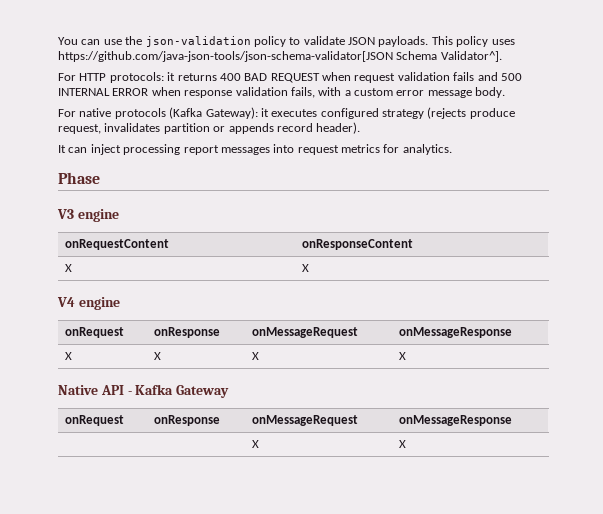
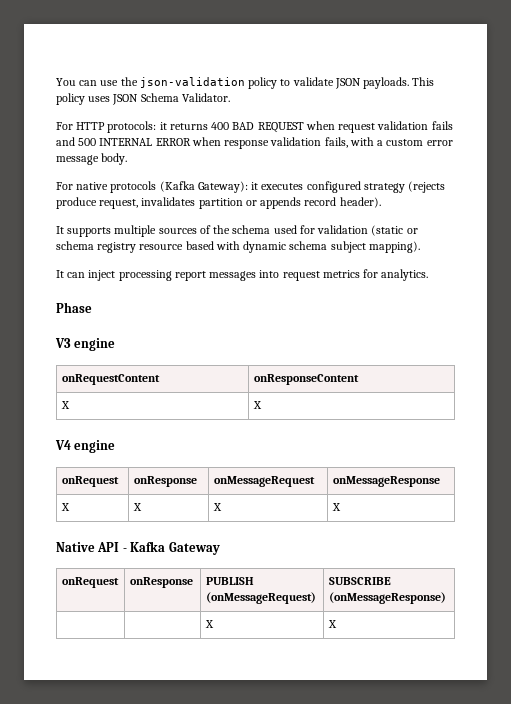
- This policy uses https://github.com/java-json-tools/json-schema-validator[JSON Schema Validator^].
+ This policy uses JSON Schema Validator.
+ It supports multiple sources of the schema used for validation (static or schema registry resource based with dynamic schema subject mapping).
  Native API - Kafka Gateway
- onRequest | onResponse | onMessageRequest | onMessageResponse
+ onRequest | onResponse | PUBLISH (onMessageRequest) | SUBSCRIBE (onMessageResponse)

